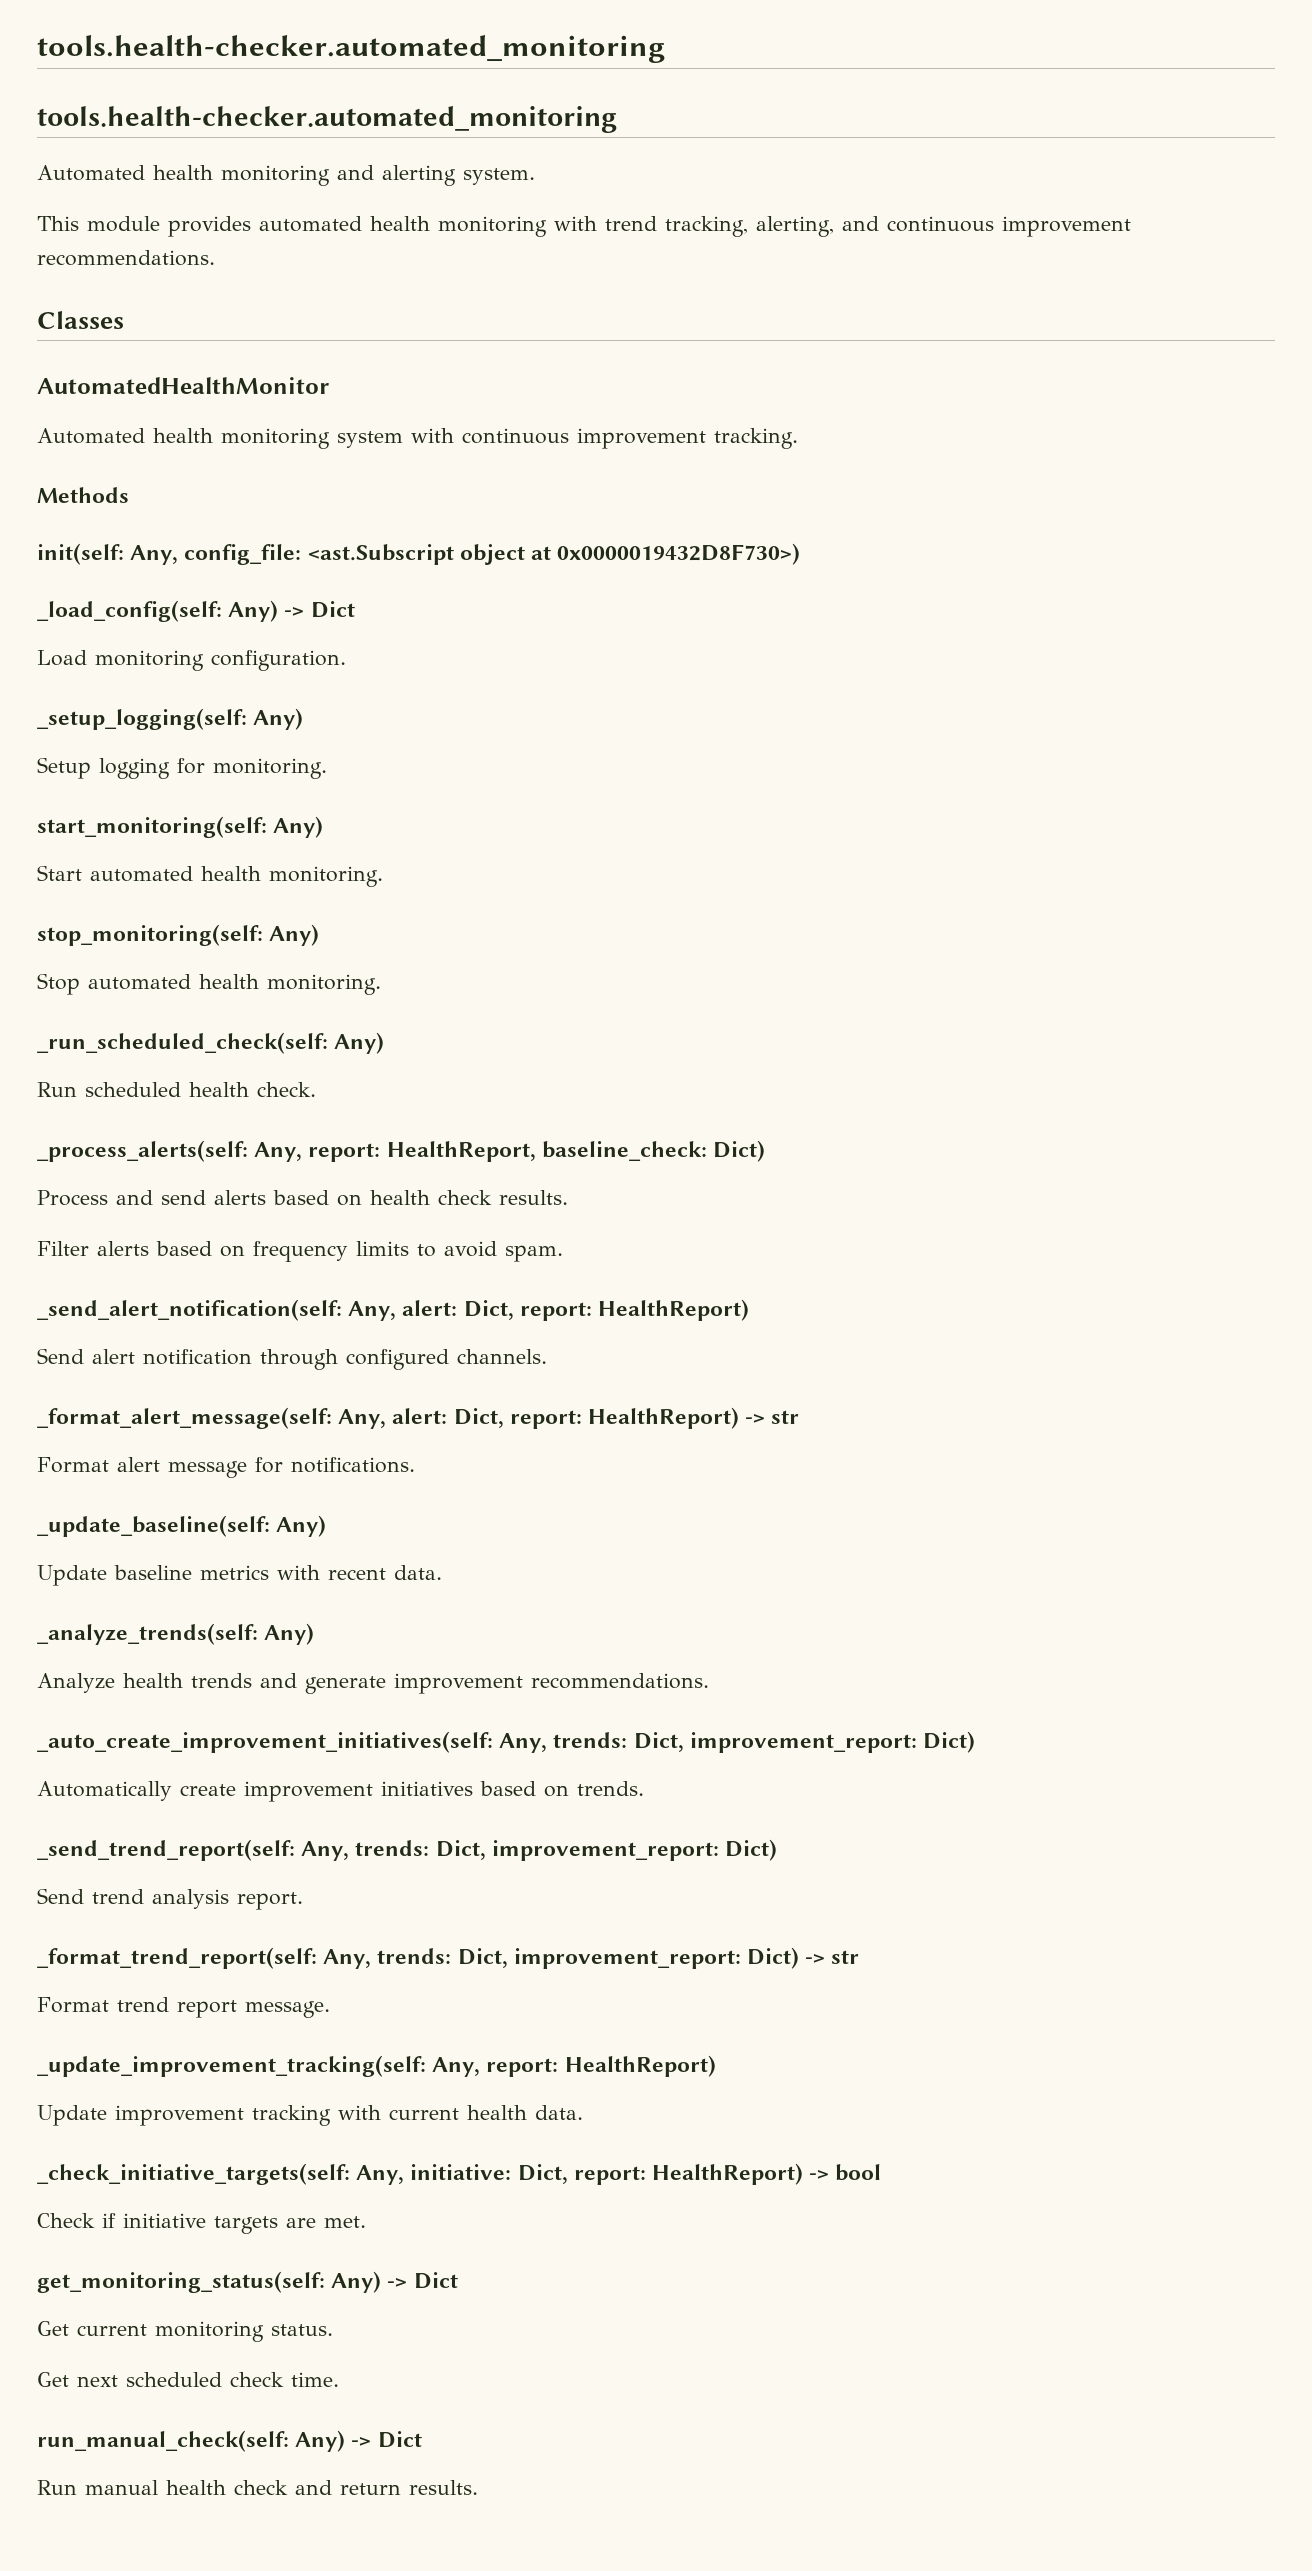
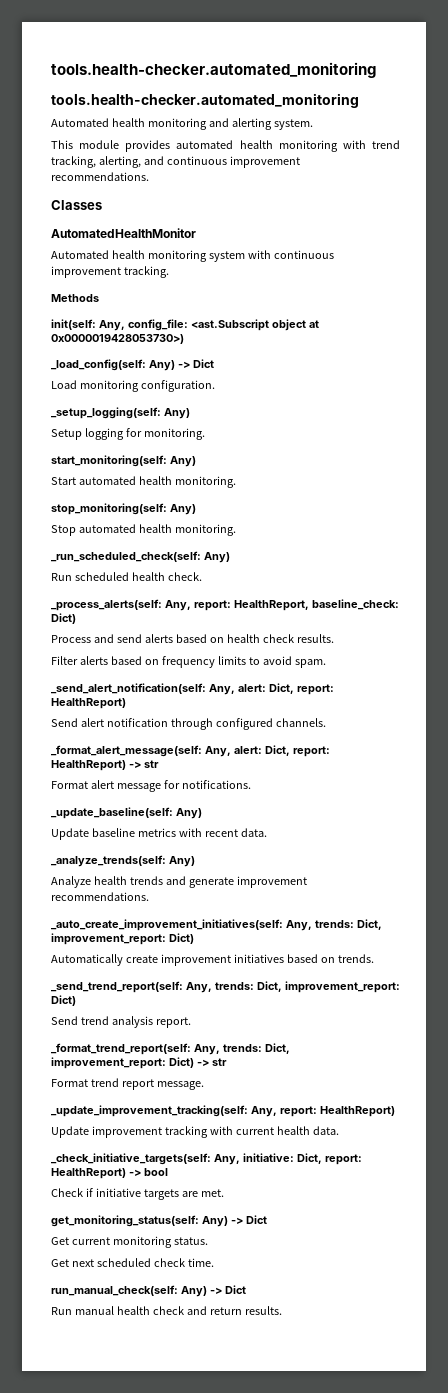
- init(self: Any, config_file: <ast.Subscript object at 0x0000019432D8F730>)
+ init(self: Any, config_file: <ast.Subscript object at 0x0000019428053730>)

